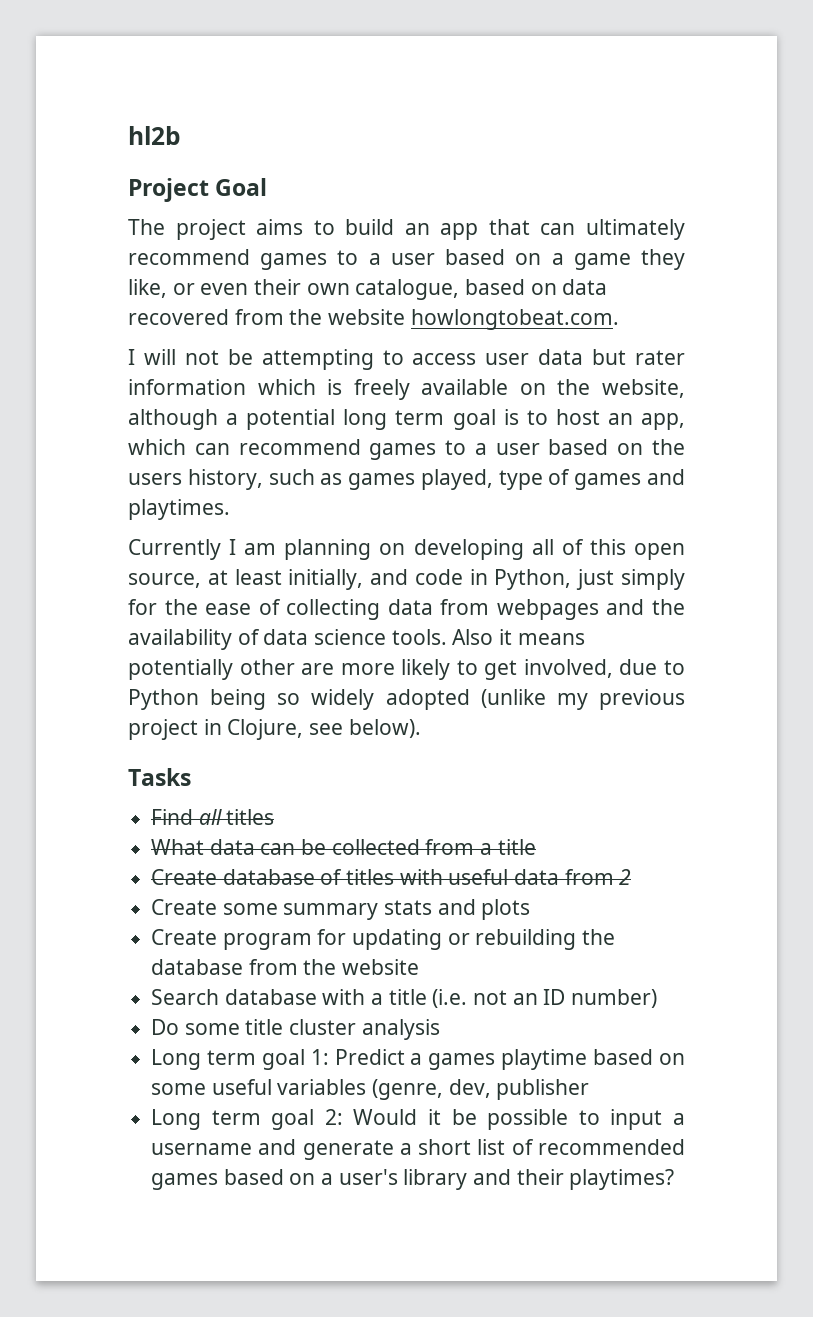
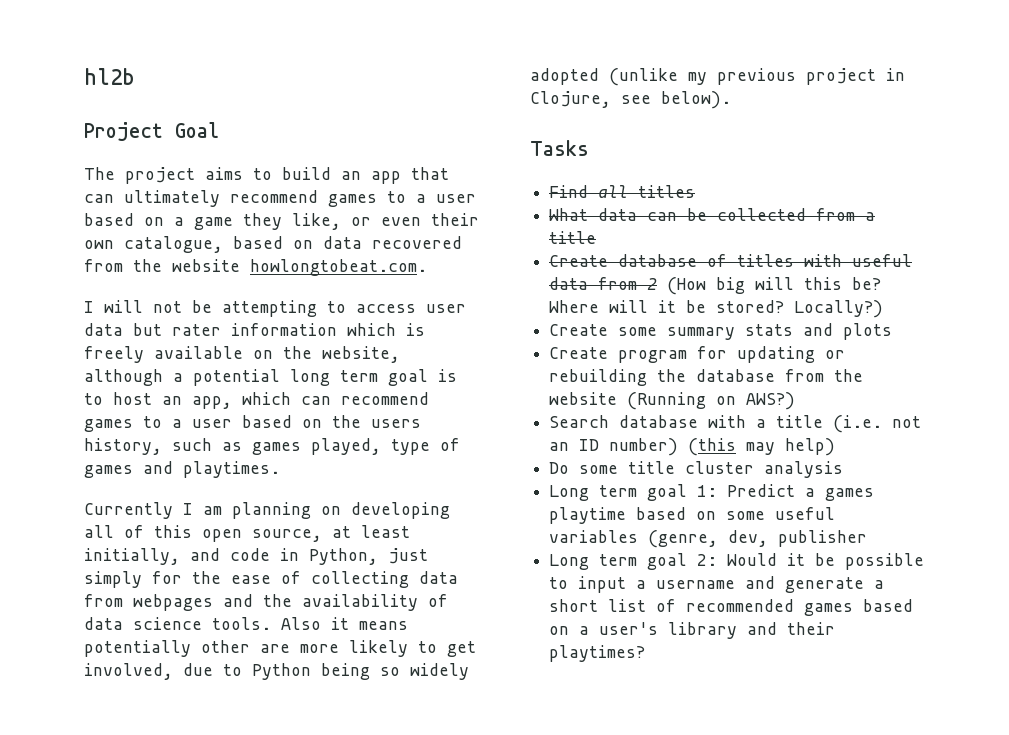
- Create database of titles with useful data from 2
+ Create database of titles with useful data from 2 (How big will this be? Where will it be stored? Locally?)
- Create program for updating or rebuilding the database from the website
+ Create program for updating or rebuilding the database from the website (Running on AWS?)
- Search database with a title (i.e. not an ID number)
+ Search database with a title (i.e. not an ID number) (this may help)

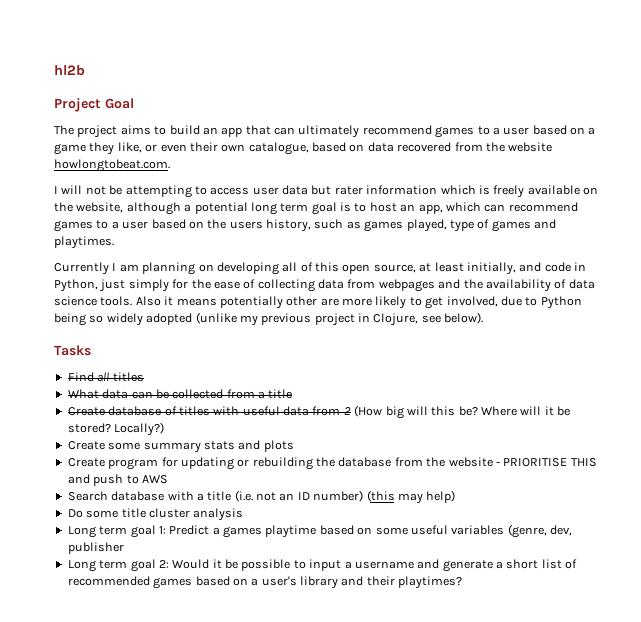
- Create program for updating or rebuilding the database from the website (Running on AWS?)
+ Create program for updating or rebuilding the database from the website - PRIORITISE THIS and push to AWS

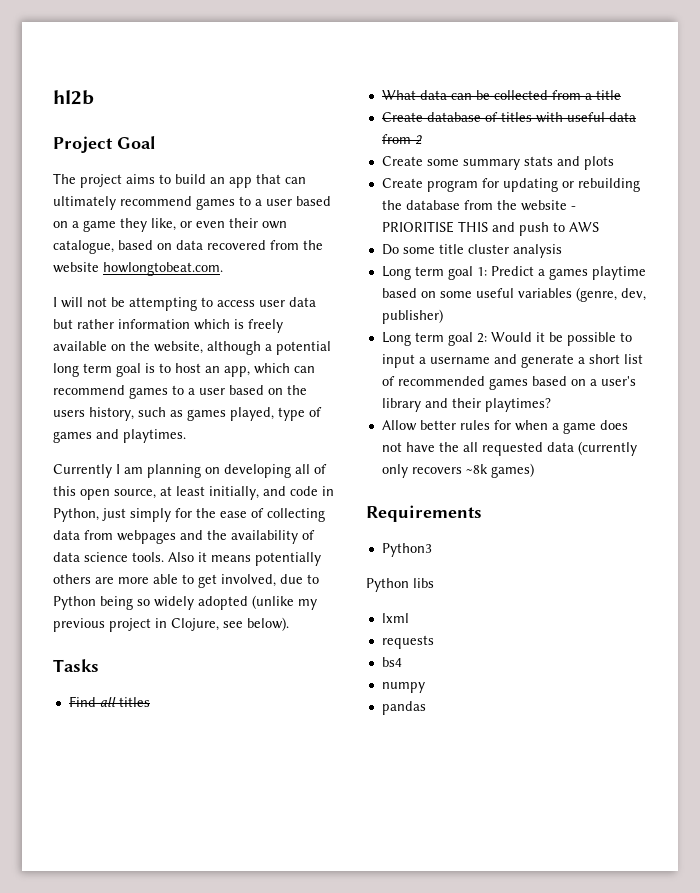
- I will not be attempting to access user data but rater information which is freely available on the website, although a potential long term goal is to host an app, which can recommend games to a user based on the users history, such as games played, type of games and playtimes.
+ I will not be attempting to access user data but rather information which is freely available on the website, although a potential long term goal is to host an app, which can recommend games to a user based on the users history, such as games played, type of games and playtimes.
- Also it means potentially other are more likely to get involved, due to Python being so widely adopted (unlike my previous project in Clojure, see below).
+ Also it means potentially others are more able to get involved, due to Python being so widely adopted (unlike my previous project in Clojure, see below).
- Create database of titles with useful data from 2 (How big will this be? Where will it be stored? Locally?)
+ Create database of titles with useful data from 2
- Search database with a title (i.e. not an ID number) (this may help)
- Long term goal 1: Predict a games playtime based on some useful variables (genre, dev, publisher
+ Long term goal 1: Predict a games playtime based on some useful variables (genre, dev, publisher)
+ Allow better rules for when a game does not have the all requested data (currently only recovers ~8k games)
+ Requirements
+ Python3
+ Python libs
+ lxml
+ requests
+ bs4
+ numpy
+ pandas

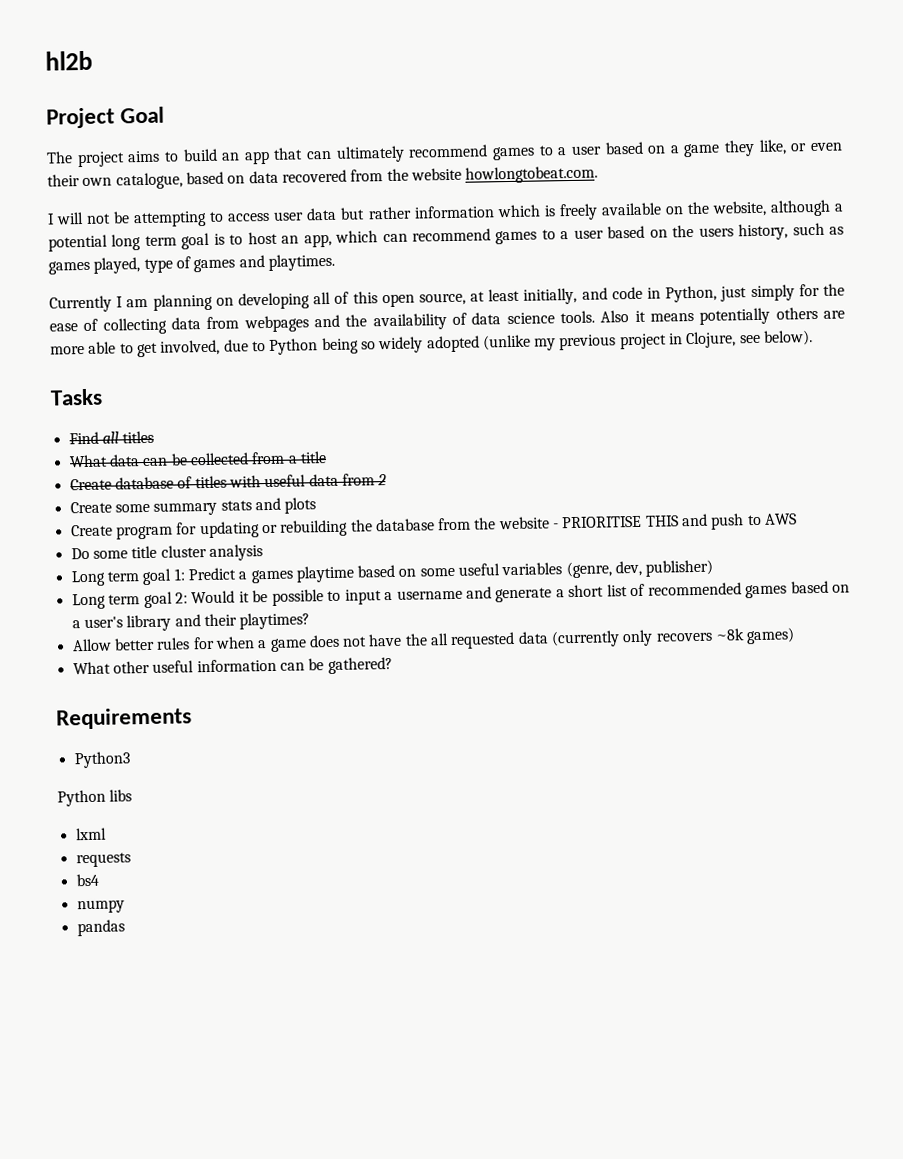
+ What other useful information can be gathered?

